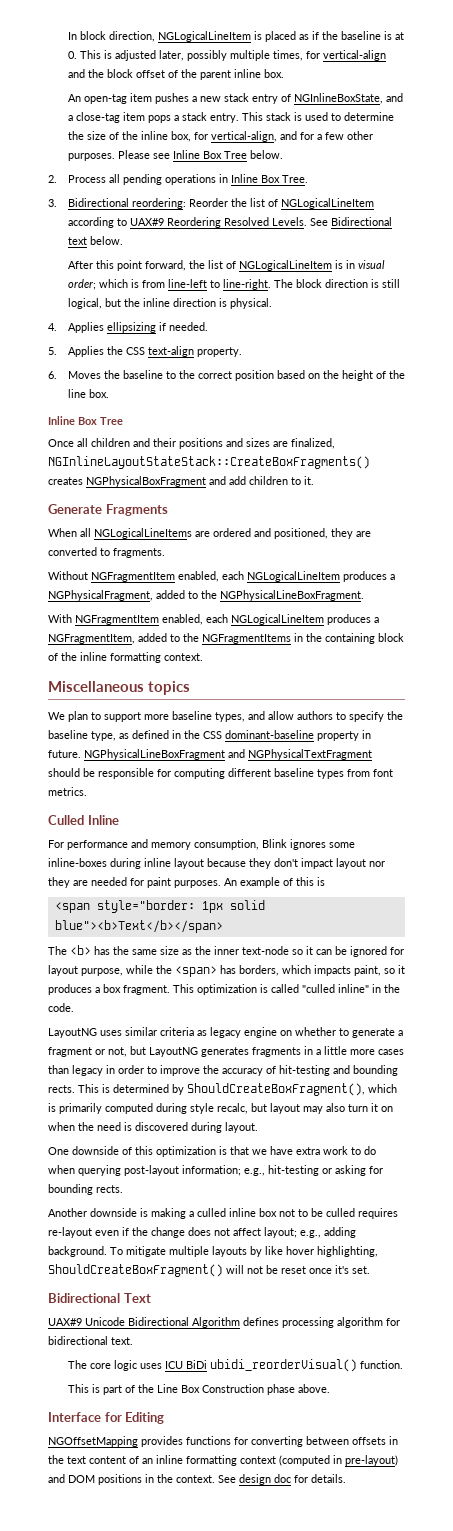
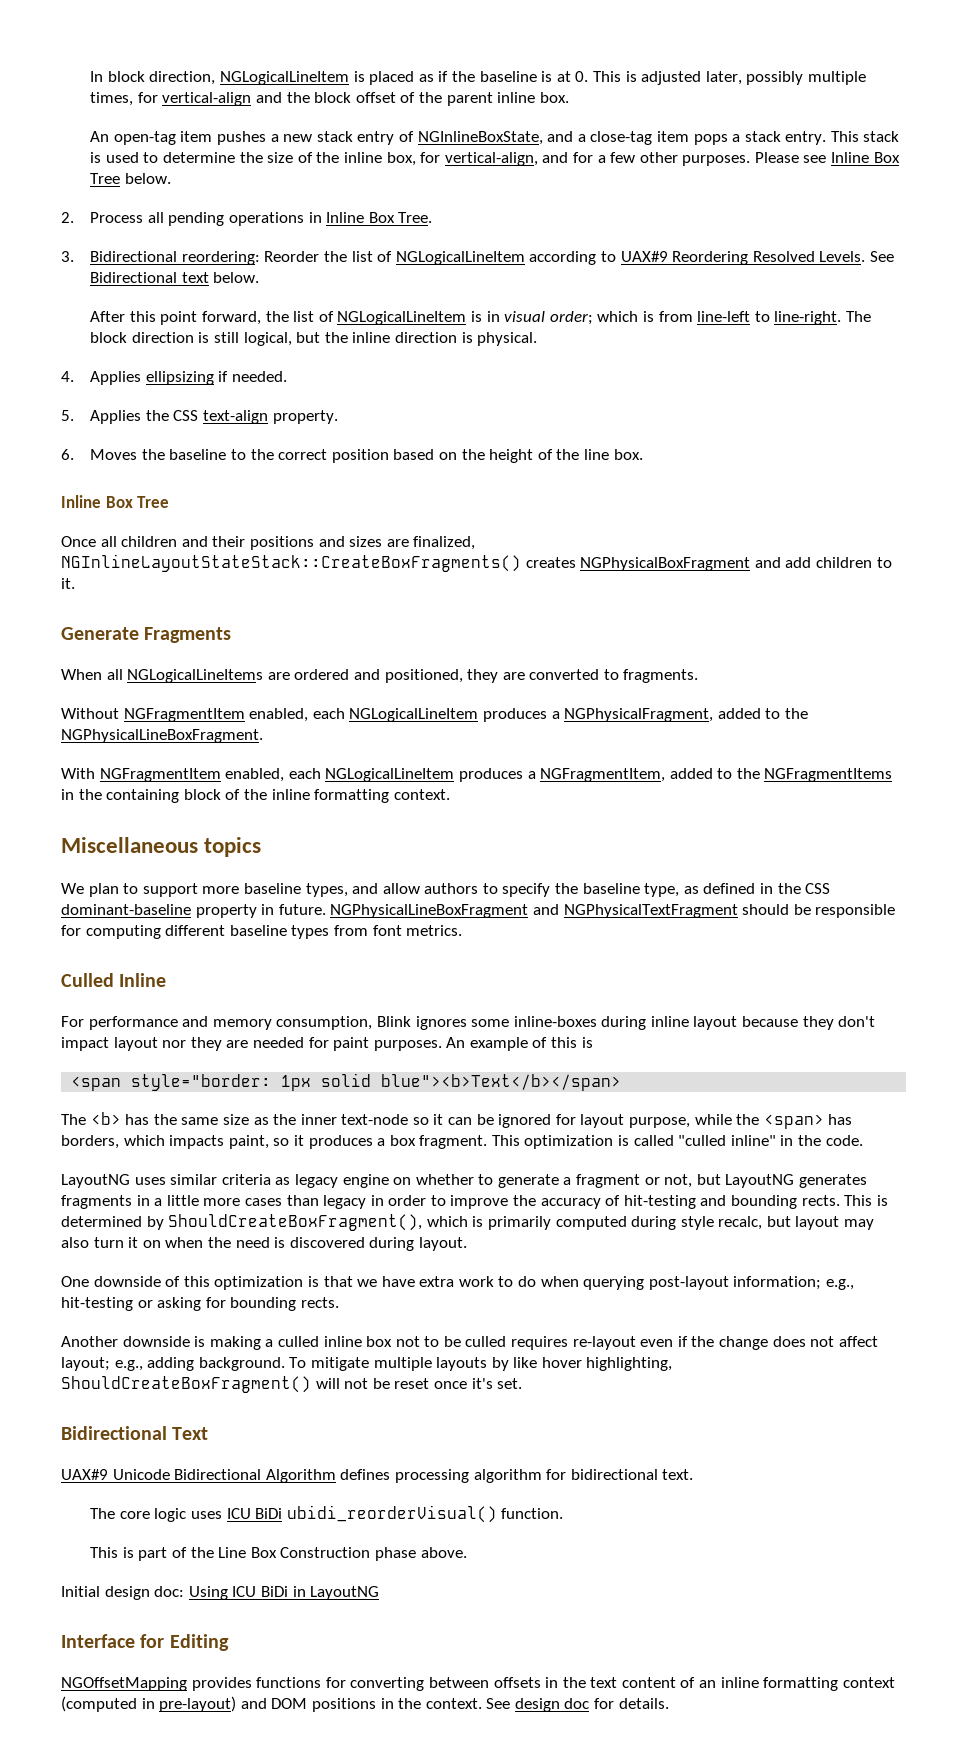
+ Initial design doc: Using ICU BiDi in LayoutNG

